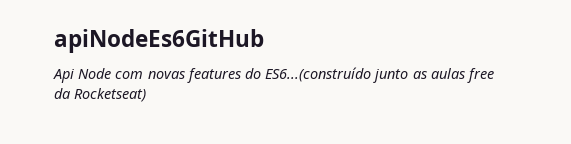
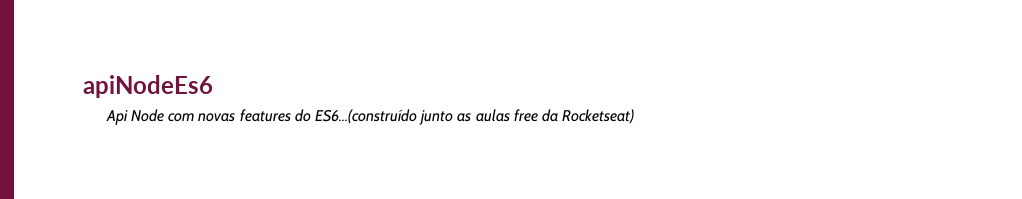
- apiNodeEs6GitHub
+ apiNodeEs6

